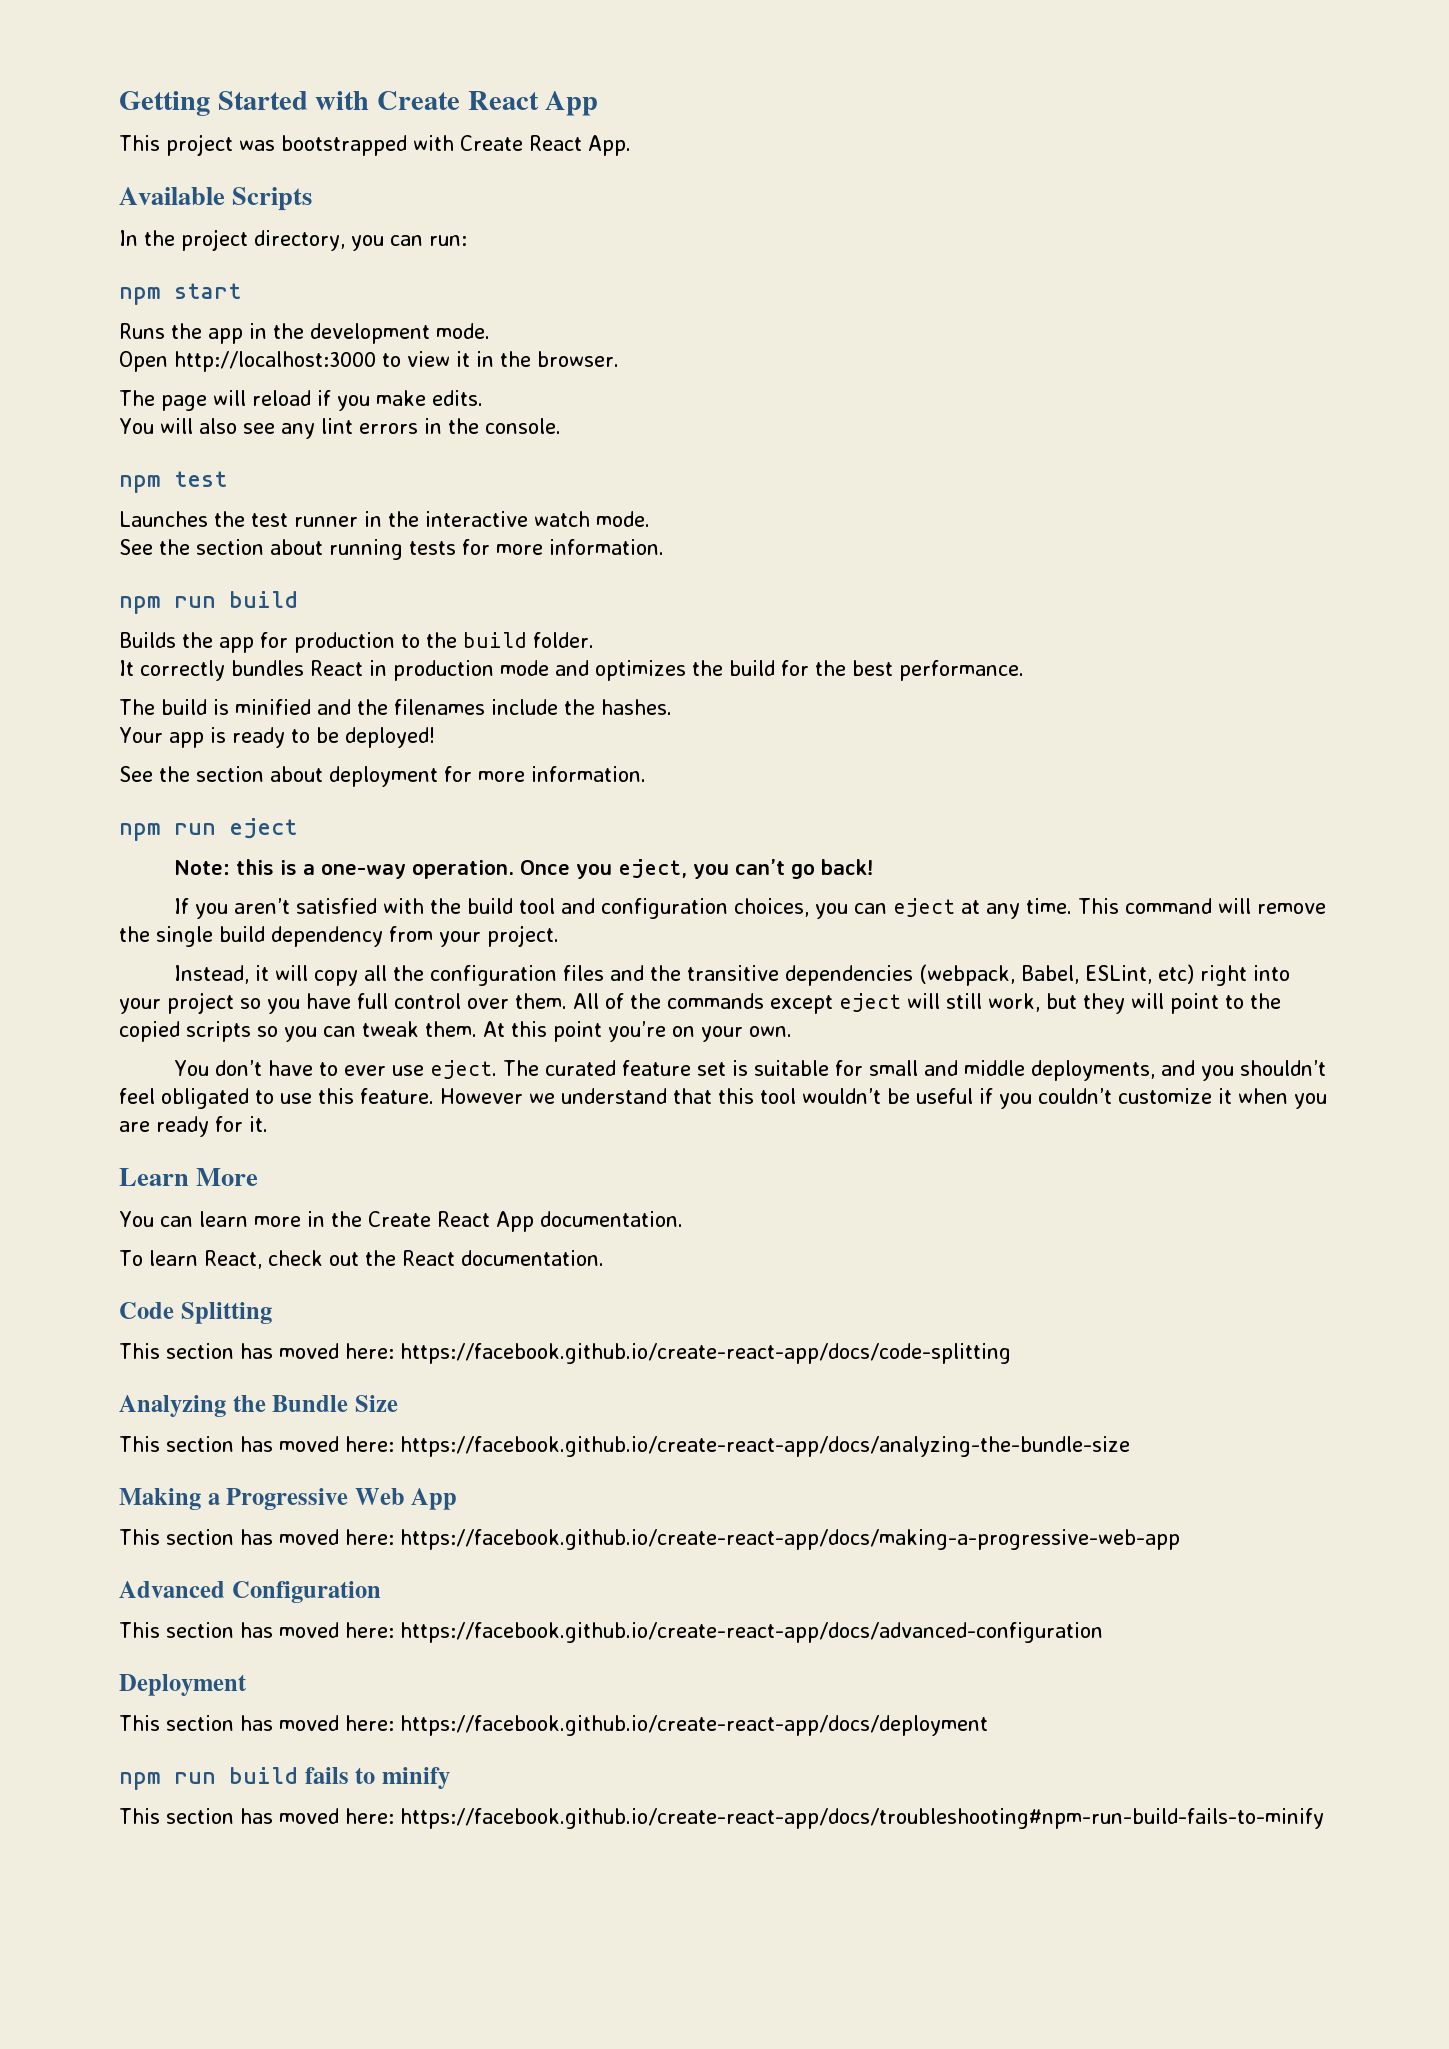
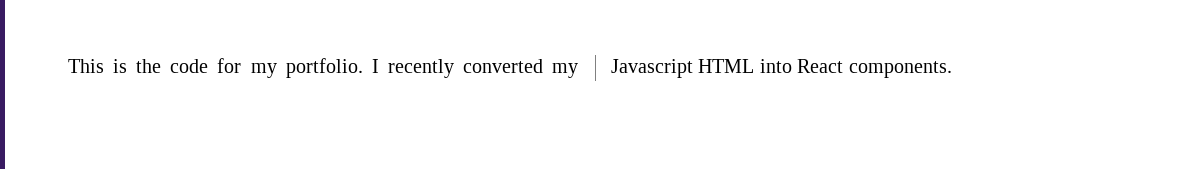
- Getting Started with Create React App
- This project was bootstrapped with Create React App.
- Available Scripts
- In the project directory, you can run:
- npm start
- Runs the app in the development mode.
- Open http://localhost:3000 to view it in the browser.
- The page will reload if you make edits.
- You will also see any lint errors in the console.
- npm test
- Launches the test runner in the interactive watch mode.
- See the section about running tests for more information.
- npm run build
- Builds the app for production to the build folder.
- It correctly bundles React in production mode and optimizes the build for the best performance.
- The build is minified and the filenames include the hashes.
- Your app is ready to be deployed!
- See the section about deployment for more information.
- npm run eject
- Note: this is a one-way operation. Once you eject, you can’t go back!
- If you aren’t satisfied with the build tool and configuration choices, you can eject at any time. This command will remove the single build dependency from your project.
- Instead, it will copy all the configuration files and the transitive dependencies (webpack, Babel, ESLint, etc) right into your project so you have full control over them. All of the commands except eject will still work, but they will point to the copied scripts so you can tweak them. At this point you’re on your own.
- You don’t have to ever use eject. The curated feature set is suitable for small and middle deployments, and you shouldn’t feel obligated to use this feature. However we understand that this tool wouldn’t be useful if you couldn’t customize it when you are ready for it.
- Learn More
- You can learn more in the Create React App documentation.
- To learn React, check out the React documentation.
- Code Splitting
- This section has moved here: https://facebook.github.io/create-react-app/docs/code-splitting
- Analyzing the Bundle Size
- This section has moved here: https://facebook.github.io/create-react-app/docs/analyzing-the-bundle-size
- Making a Progressive Web App
- This section has moved here: https://facebook.github.io/create-react-app/docs/making-a-progressive-web-app
- Advanced Configuration
- This section has moved here: https://facebook.github.io/create-react-app/docs/advanced-configuration
- Deployment
- This section has moved here: https://facebook.github.io/create-react-app/docs/deployment
- npm run build fails to minify
- This section has moved here: https://facebook.github.io/create-react-app/docs/troubleshooting#npm-run-build-fails-to-minify
+ This is the code for my portfolio. I recently converted my Javascript HTML into React components.

